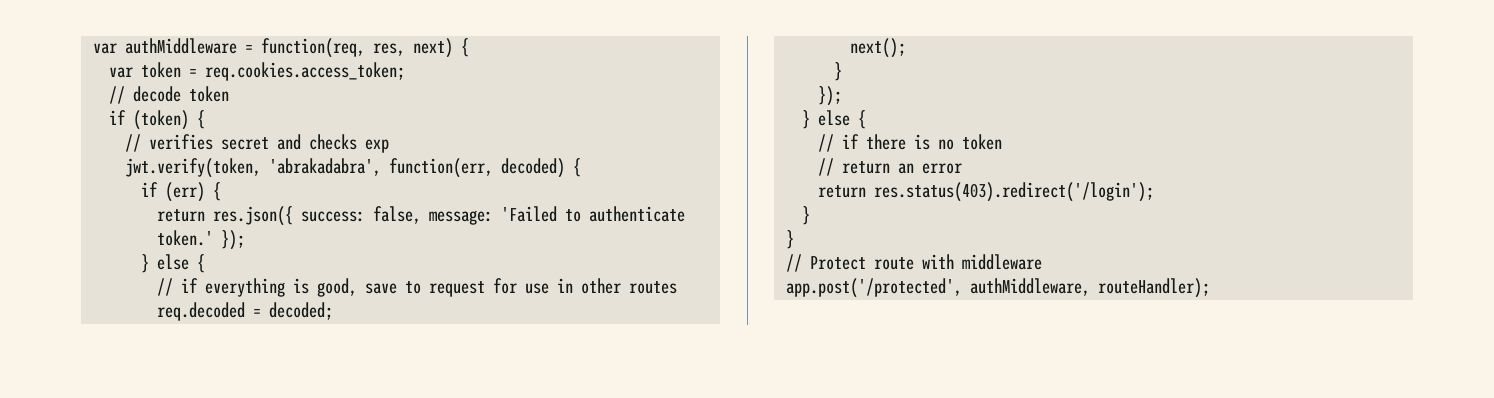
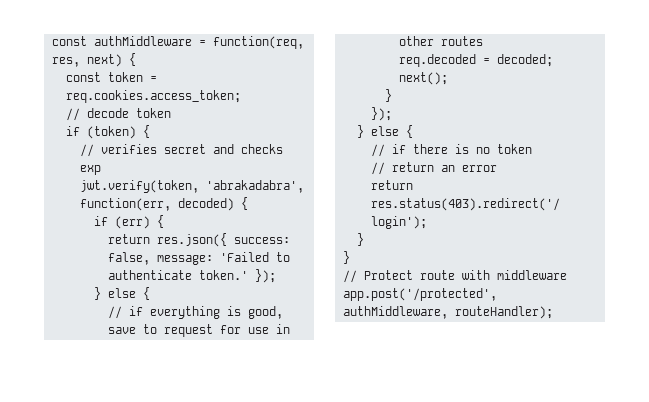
- var authMiddleware = function(req, res, next) {
+ const authMiddleware = function(req, res, next) {
- var token = req.cookies.access_token;
+ const token = req.cookies.access_token;

